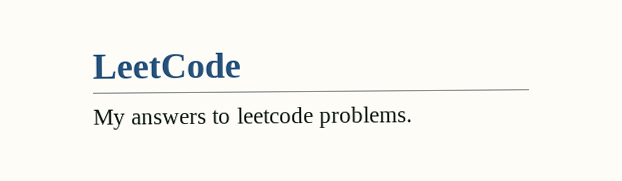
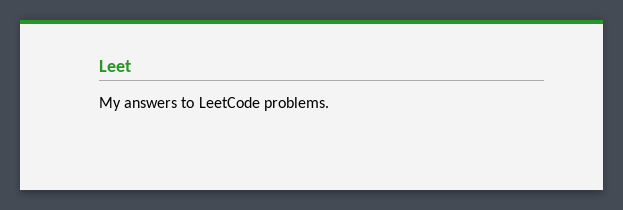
- LeetCode
+ Leet
- My answers to leetcode problems.
+ My answers to LeetCode problems.

